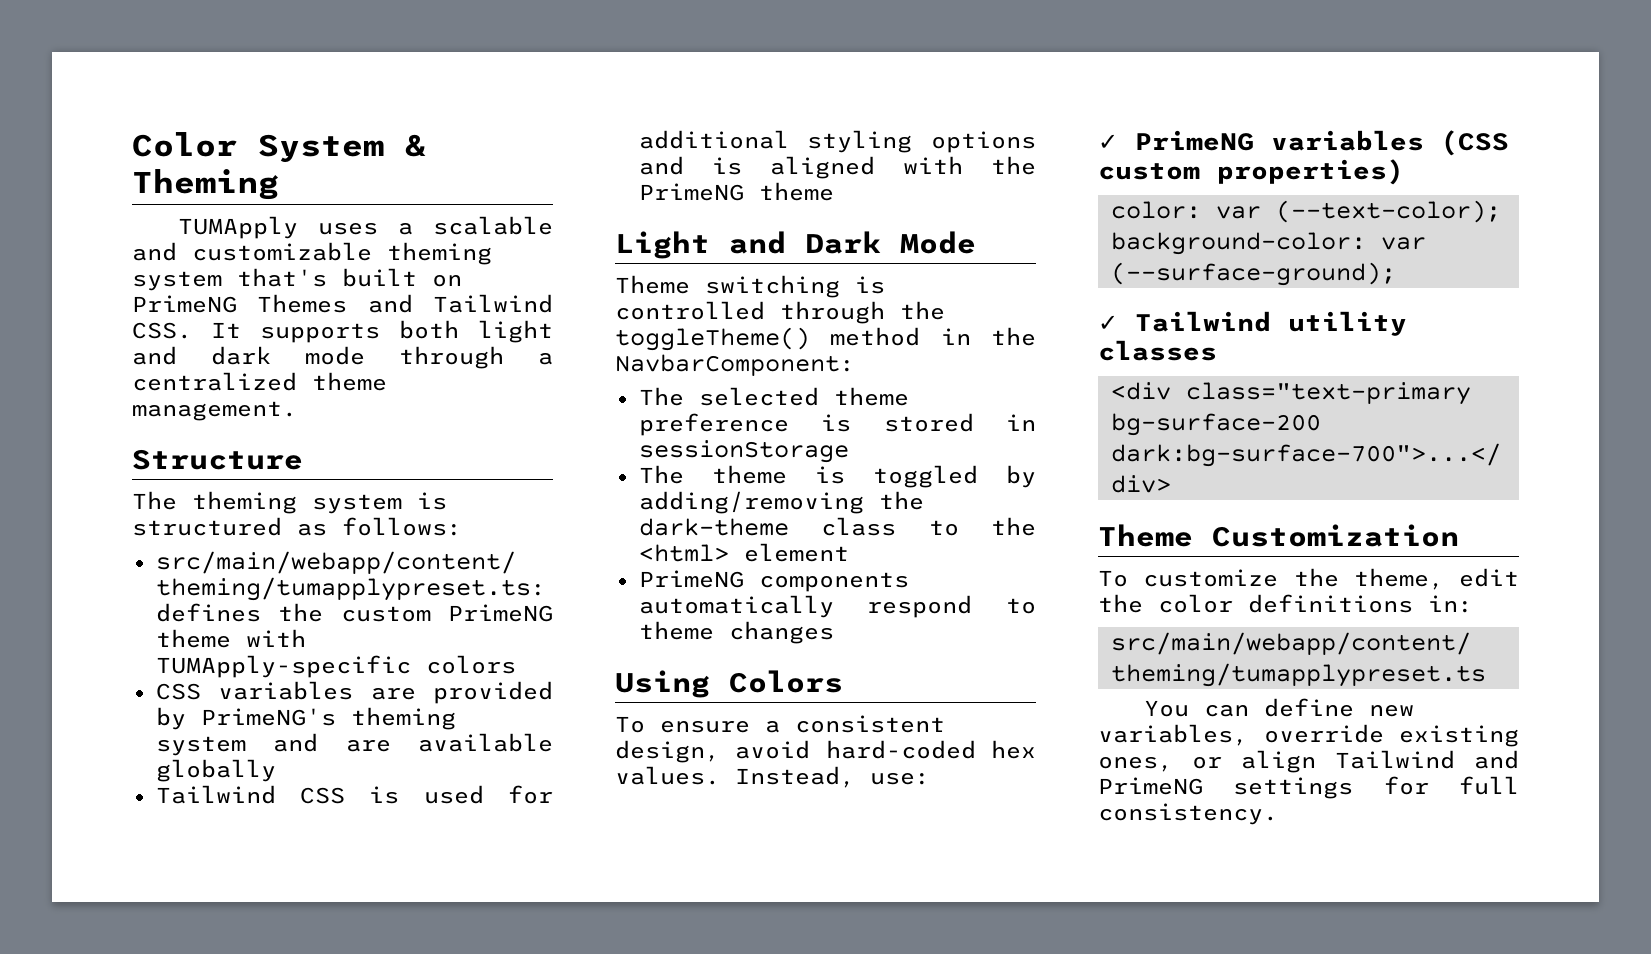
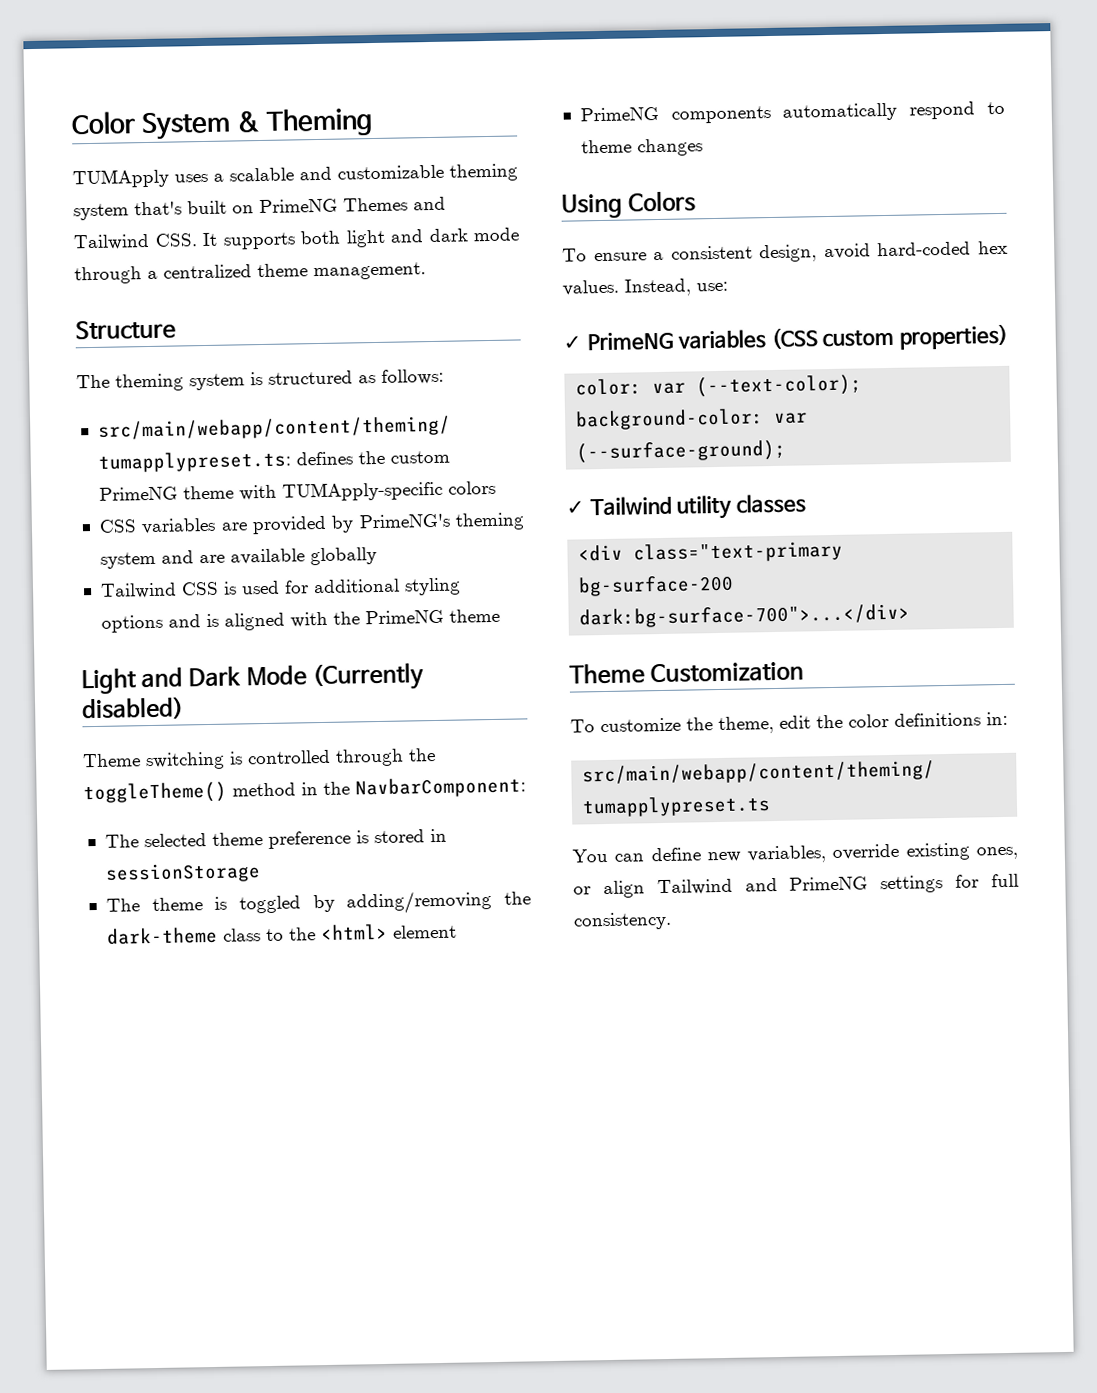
- Light and Dark Mode
+ Light and Dark Mode (Currently disabled)

